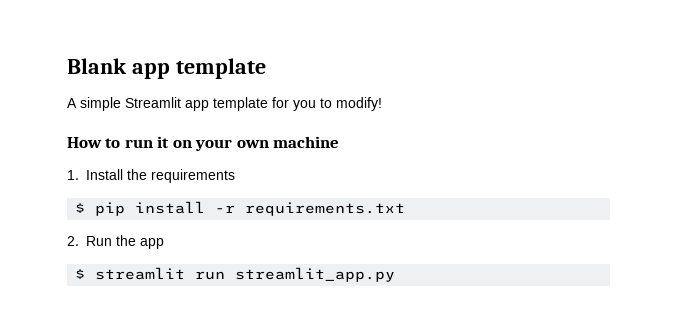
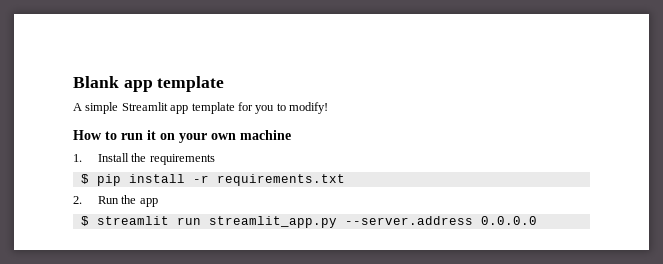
- $ streamlit run streamlit_app.py
+ $ streamlit run streamlit_app.py --server.address 0.0.0.0

